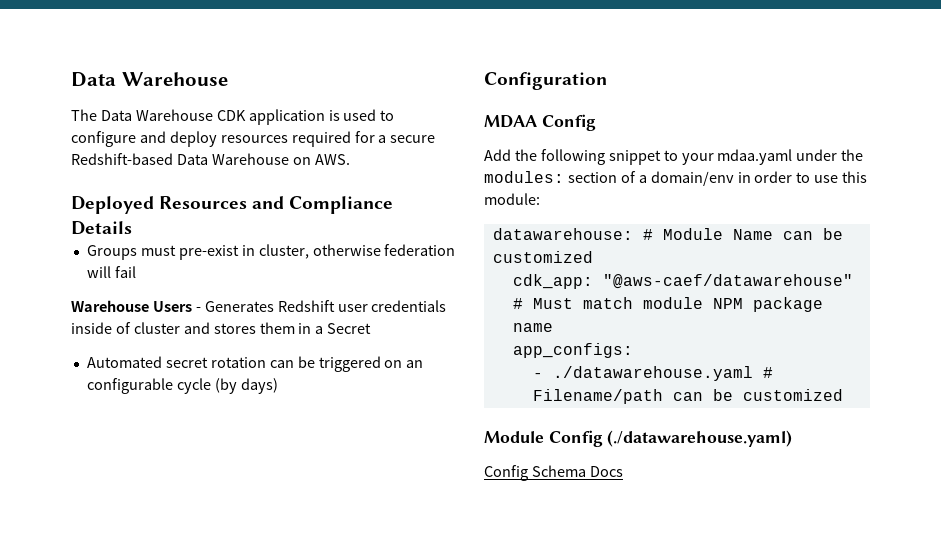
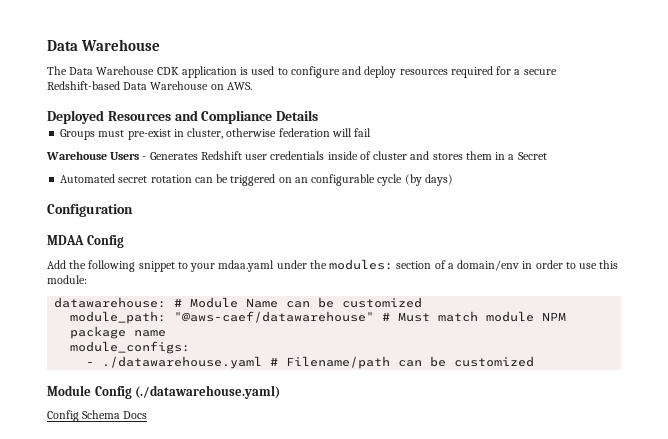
- cdk_app: "@aws-caef/datawarehouse" # Must match module NPM package name
+ module_path: "@aws-caef/datawarehouse" # Must match module NPM package name
- app_configs:
+ module_configs:

